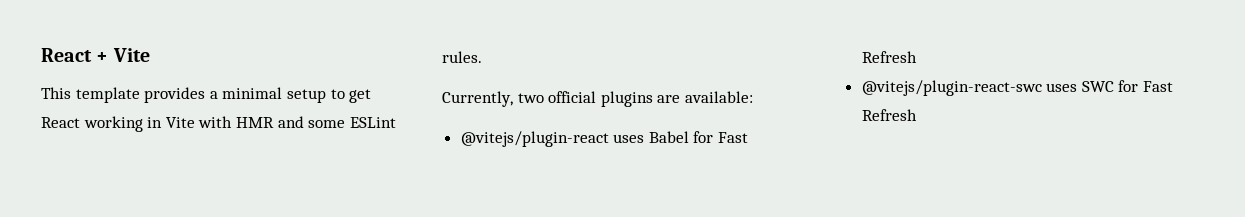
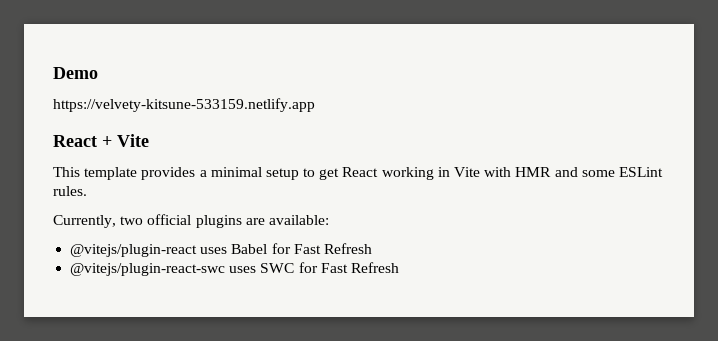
+ Demo
+ https://velvety-kitsune-533159.netlify.app

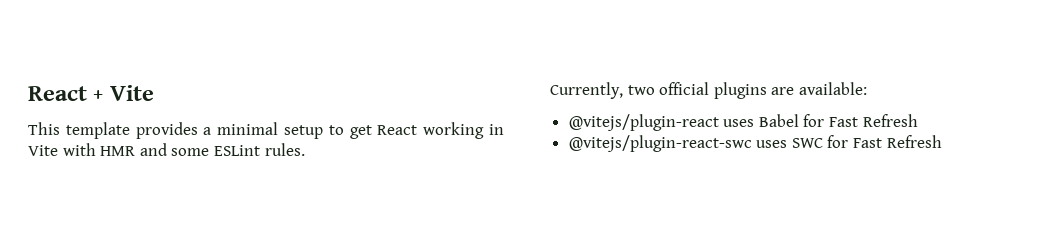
- Demo
- https://velvety-kitsune-533159.netlify.app

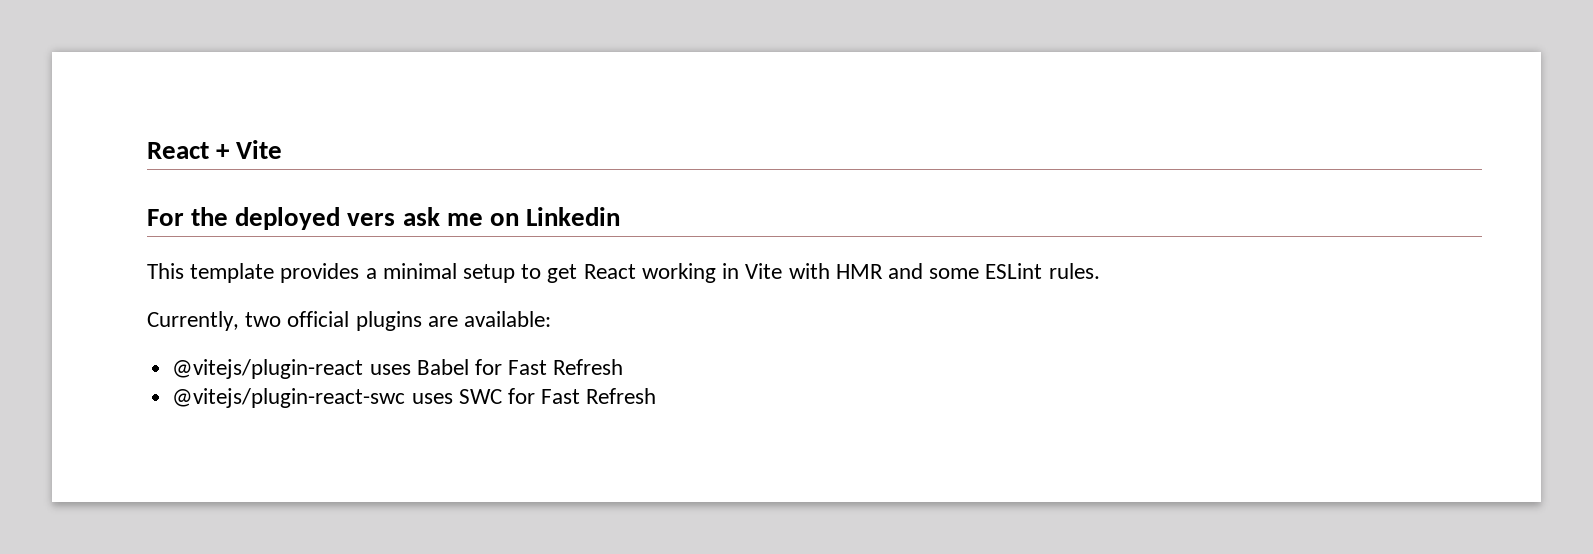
+ For the deployed vers ask me on Linkedin

